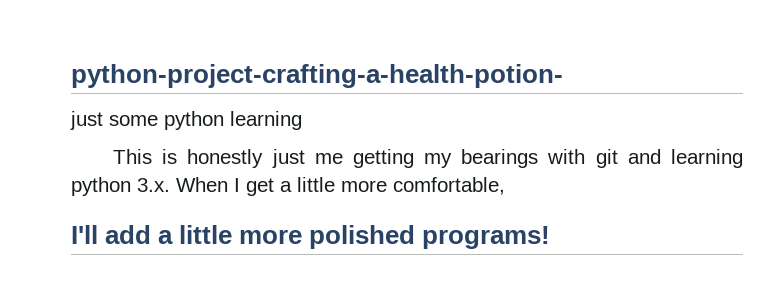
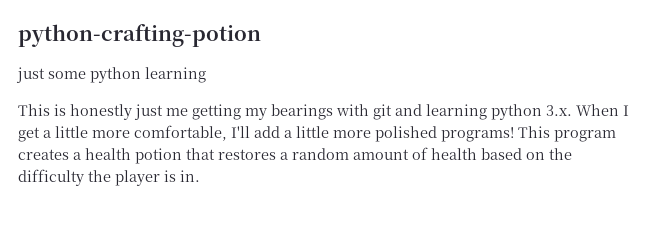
- python-project-crafting-a-health-potion-
+ python-crafting-potion
- This is honestly just me getting my bearings with git and learning python 3.x. When I get a little more comfortable,
- I'll add a little more polished programs!
+ This is honestly just me getting my bearings with git and learning python 3.x. When I get a little more comfortable, I'll add a little more polished programs!
+ This program creates a health potion that restores a random amount of health based on the difficulty the player is in.

